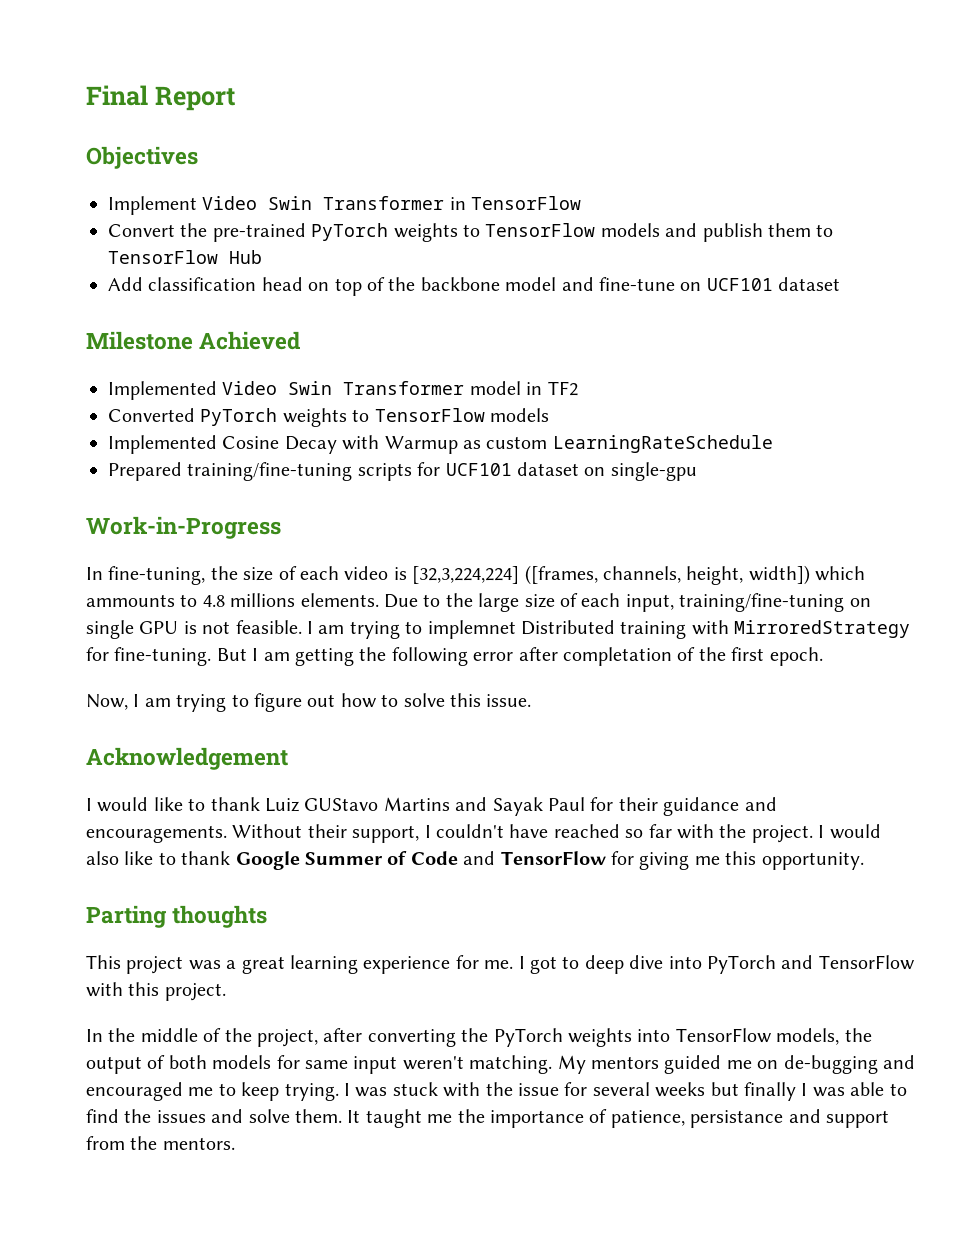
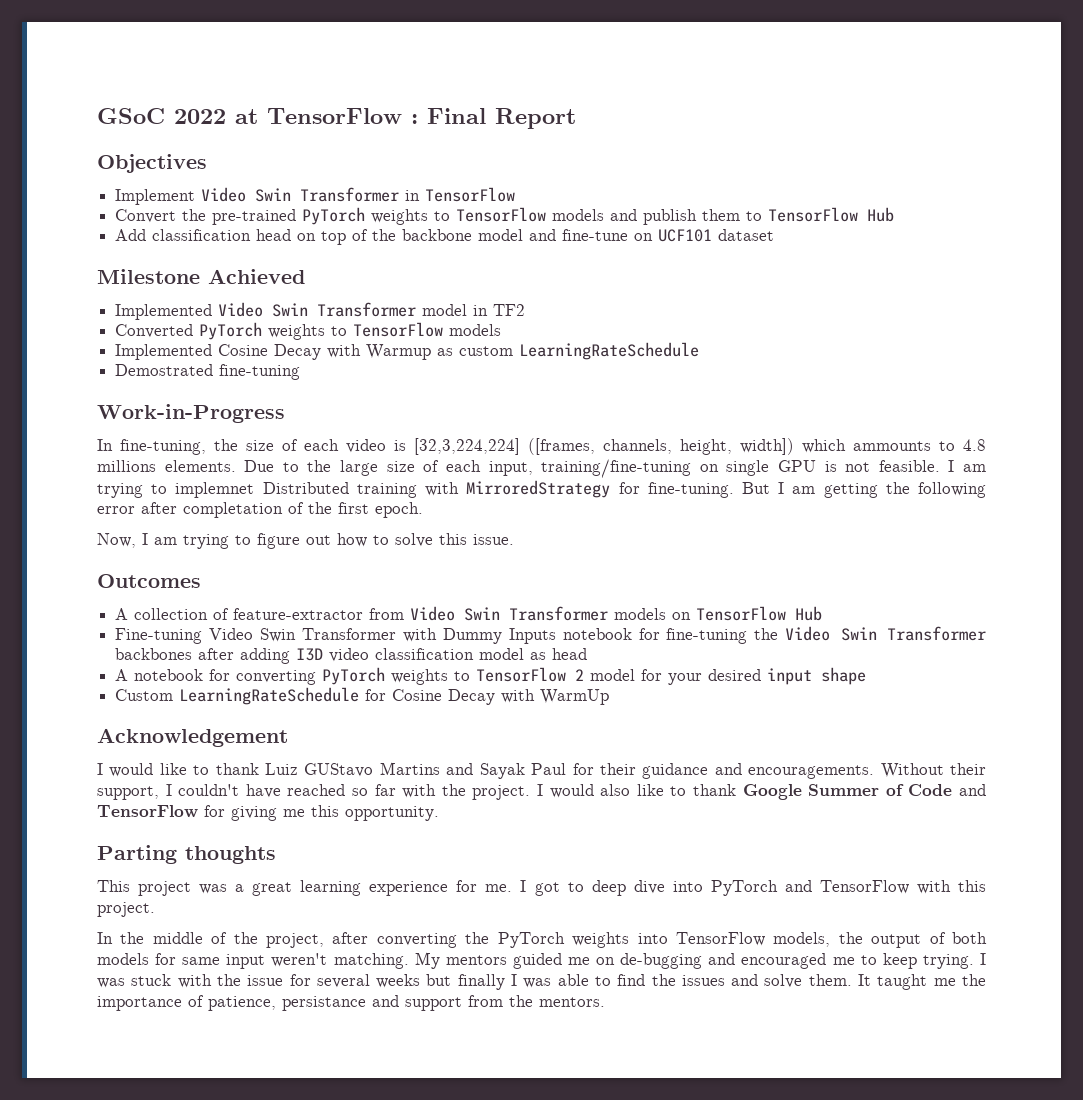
- Final Report
+ GSoC 2022 at TensorFlow : Final Report
- Prepared training/fine-tuning scripts for UCF101 dataset on single-gpu
+ Demostrated fine-tuning
+ Outcomes
+ A collection of feature-extractor from Video Swin Transformer models on TensorFlow Hub
+ Fine-tuning Video Swin Transformer with Dummy Inputs notebook for fine-tuning the Video Swin Transformer backbones after adding I3D video classification model as head
+ A notebook for converting PyTorch weights to TensorFlow 2 model for your desired input shape
+ Custom LearningRateSchedule for Cosine Decay with WarmUp

